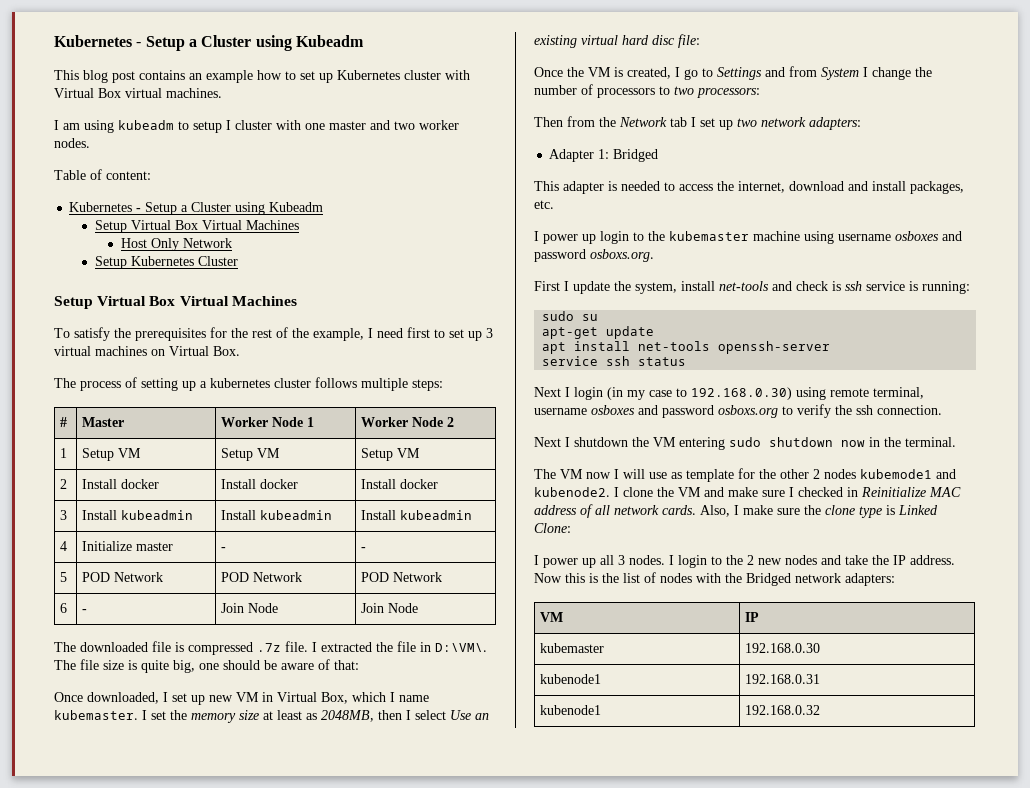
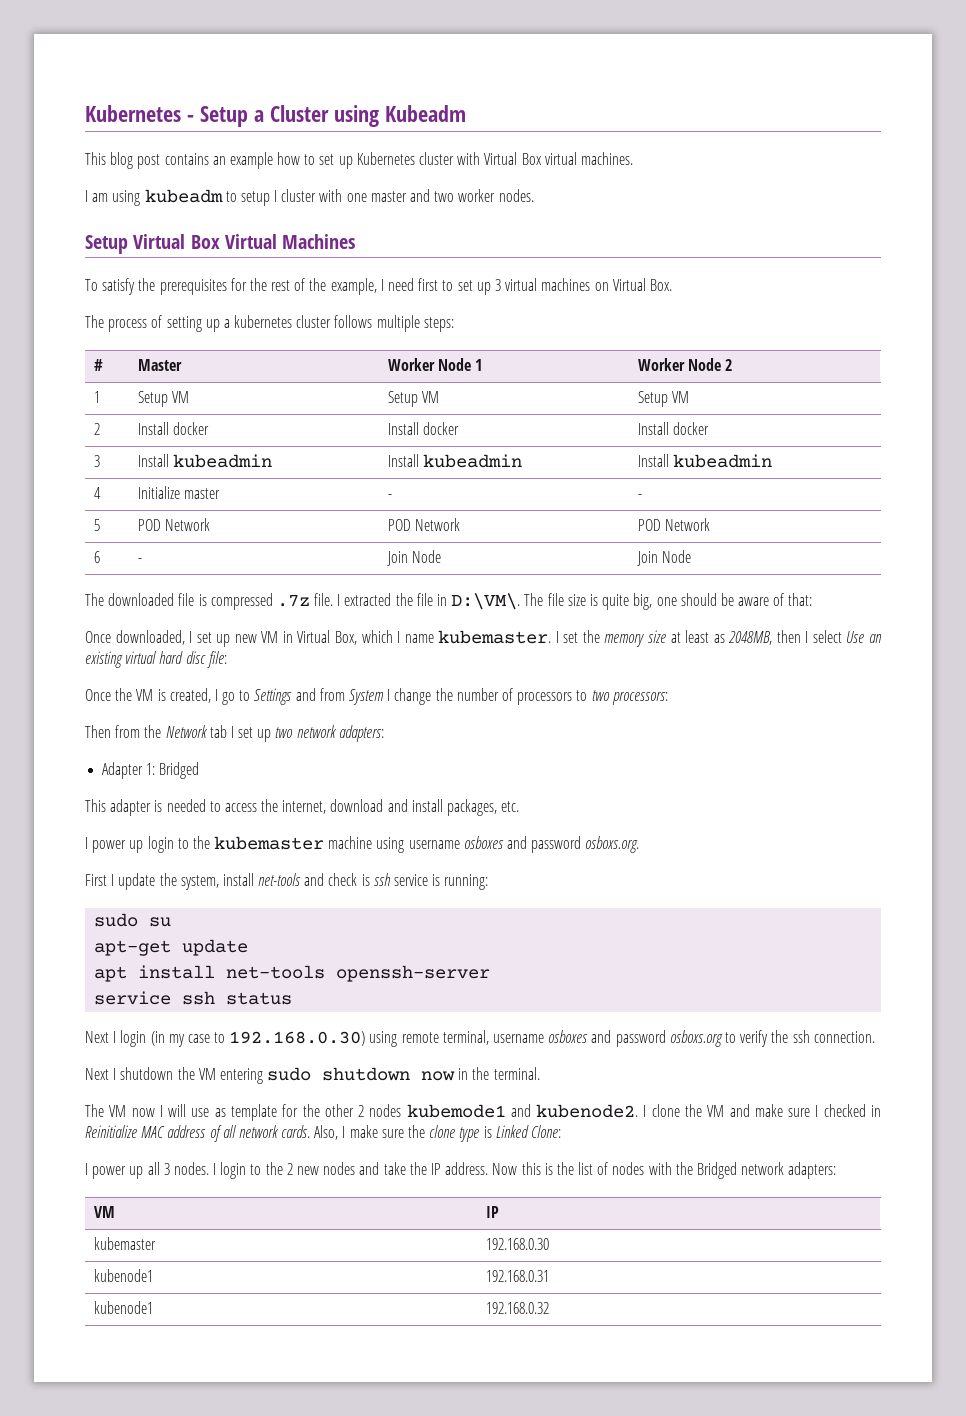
- Table of content:
- Kubernetes - Setup a Cluster using Kubeadm
- Setup Virtual Box Virtual Machines
- Host Only Network
- Setup Kubernetes Cluster

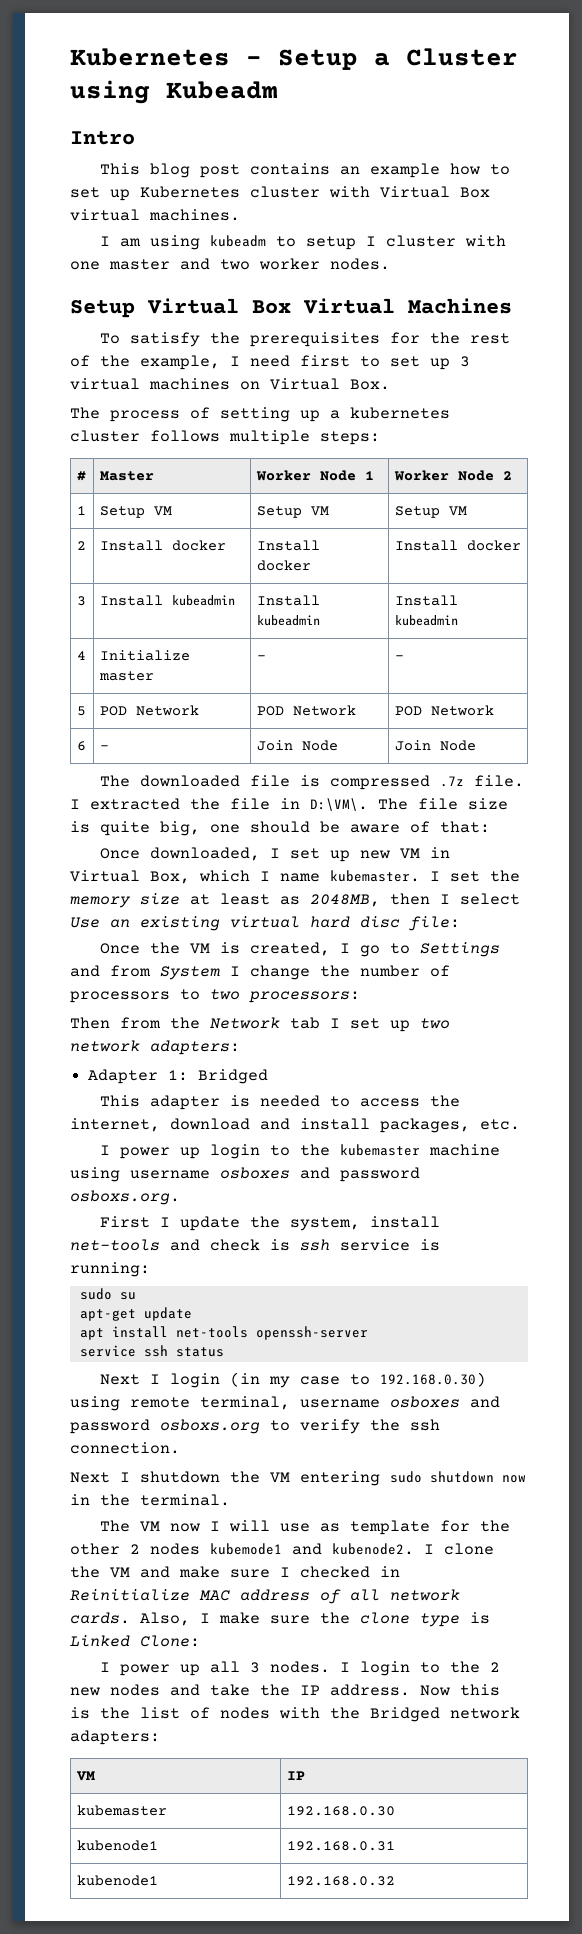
+ Intro

